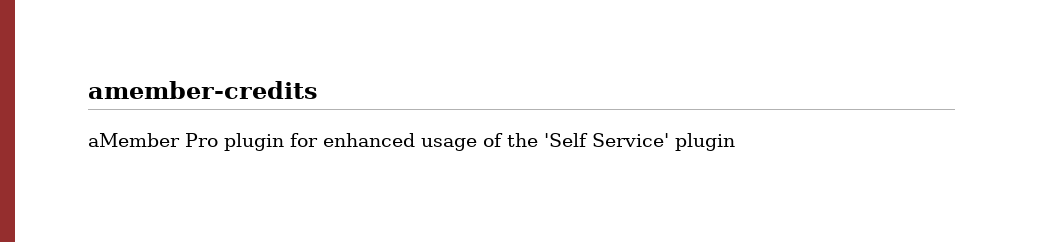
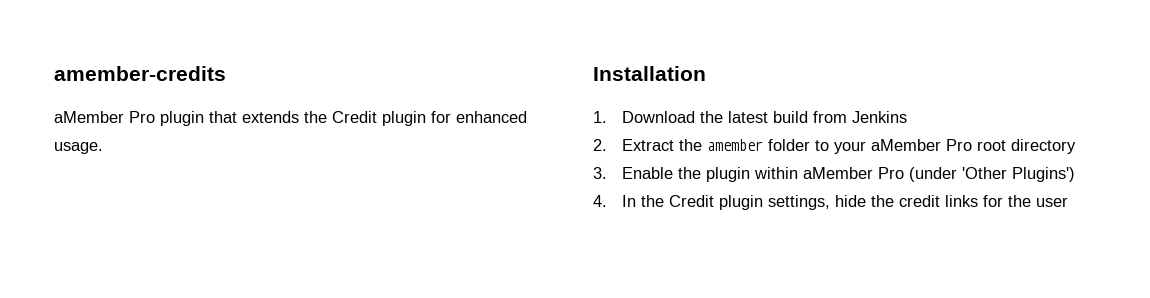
- aMember Pro plugin for enhanced usage of the 'Self Service' plugin
+ aMember Pro plugin that extends the Credit plugin for enhanced usage.
+ Installation
+ 1. Download the latest build from Jenkins
+ 2. Extract the amember folder to your aMember Pro root directory
+ 3. Enable the plugin within aMember Pro (under 'Other Plugins')
+ 4. In the Credit plugin settings, hide the credit links for the user

